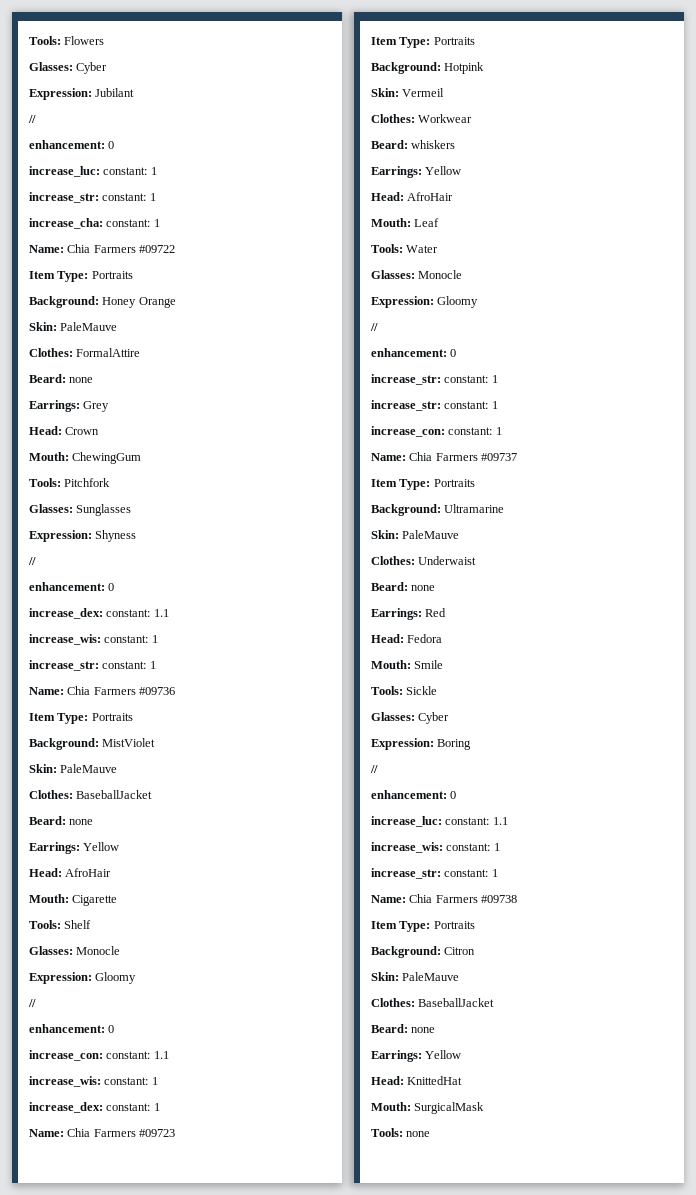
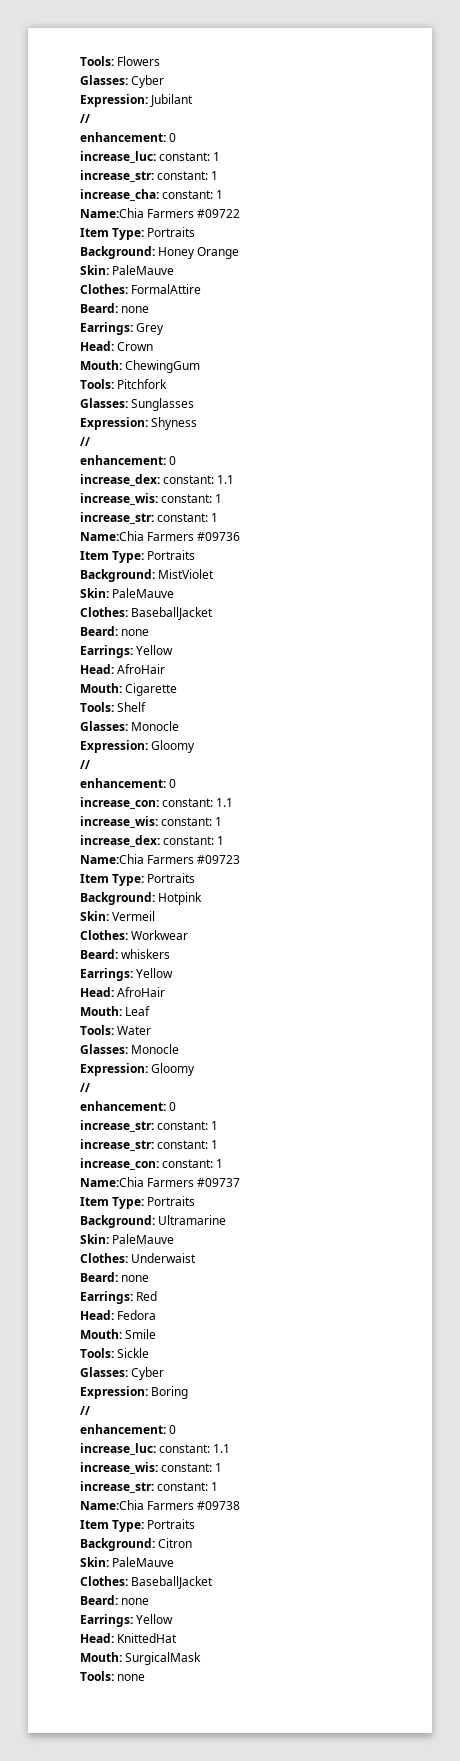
- Name: Chia Farmers #09722
+ Name:Chia Farmers #09722
- Name: Chia Farmers #09736
+ Name:Chia Farmers #09736
- Name: Chia Farmers #09723
+ Name:Chia Farmers #09723
- Name: Chia Farmers #09737
+ Name:Chia Farmers #09737
- Name: Chia Farmers #09738
+ Name:Chia Farmers #09738

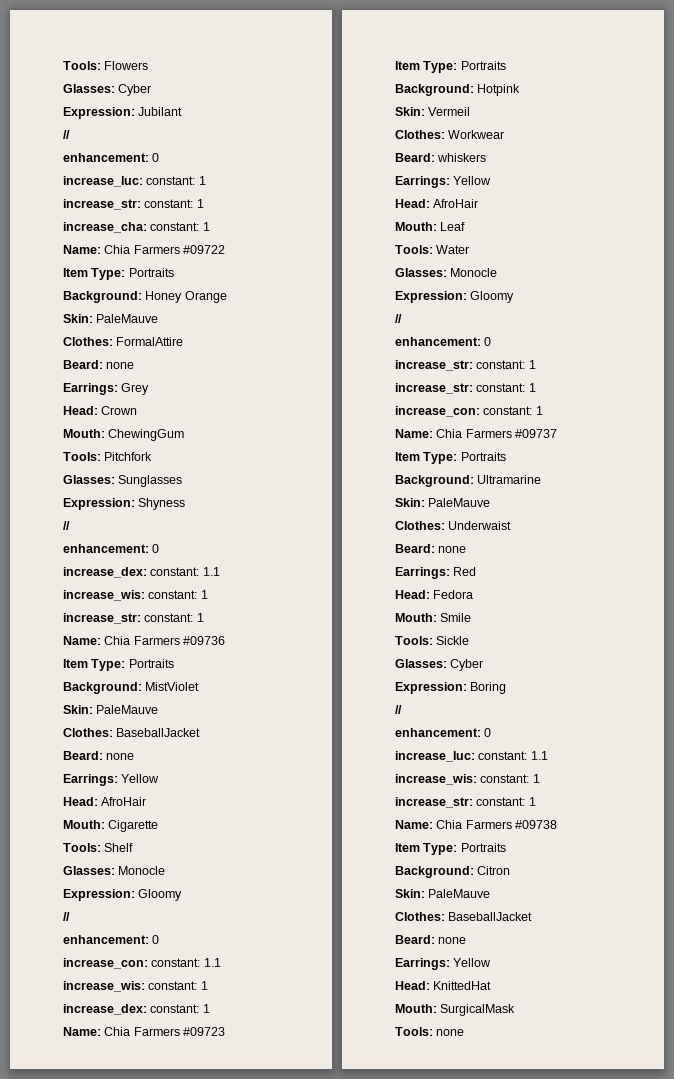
- Name:Chia Farmers #09722
+ Name: Chia Farmers #09722
- Name:Chia Farmers #09736
+ Name: Chia Farmers #09736
- Name:Chia Farmers #09723
+ Name: Chia Farmers #09723
- Name:Chia Farmers #09737
+ Name: Chia Farmers #09737
- Name:Chia Farmers #09738
+ Name: Chia Farmers #09738

